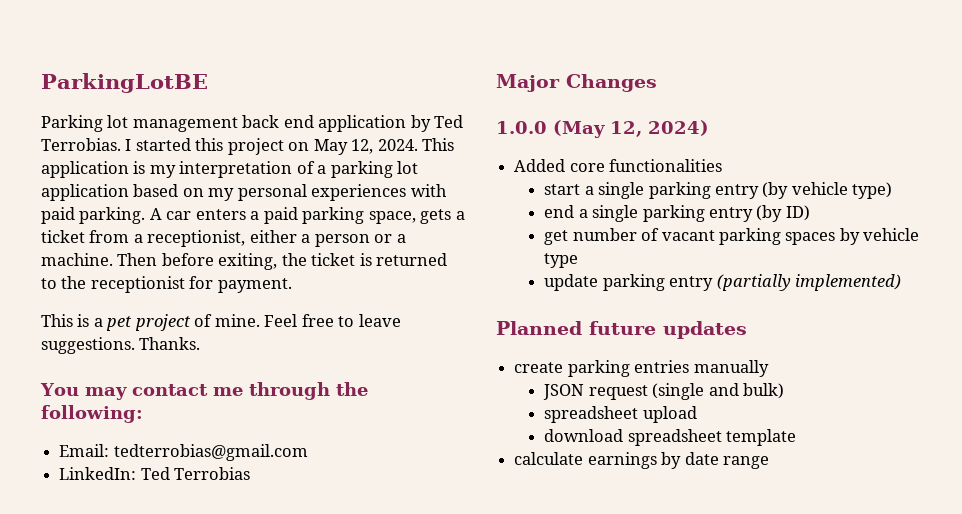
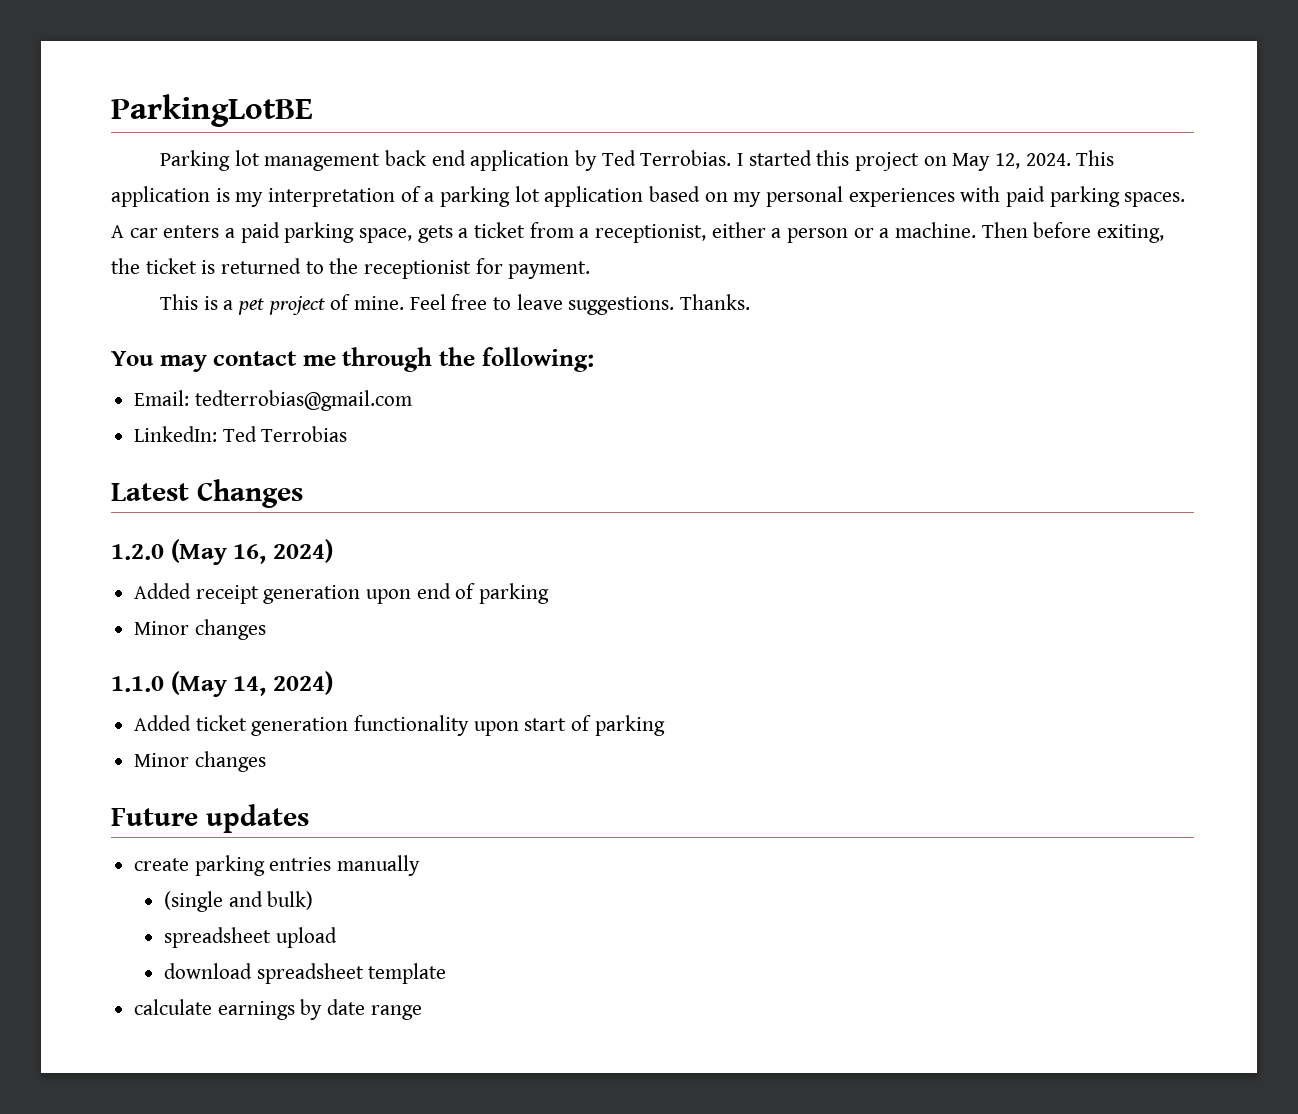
- This application is my interpretation of a parking lot application based on my personal experiences with paid parking.
+ This application is my interpretation of a parking lot application based on my personal experiences with paid parking spaces.
- Major Changes
+ Latest Changes
- 1.0.0 (May 12, 2024)
- Added core functionalities
- start a single parking entry (by vehicle type)
- end a single parking entry (by ID)
- get number of vacant parking spaces by vehicle type
- update parking entry (partially implemented)
- Planned future updates
+ 1.2.0 (May 16, 2024)
+ Added receipt generation upon end of parking
+ Minor changes
+ 1.1.0 (May 14, 2024)
+ Added ticket generation functionality upon start of parking
+ Minor changes
+ Future updates
- JSON request (single and bulk)
+ (single and bulk)

